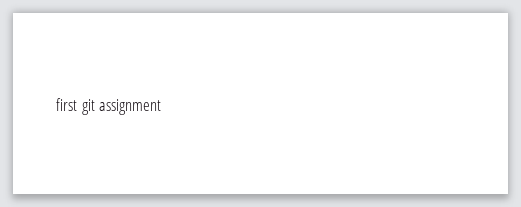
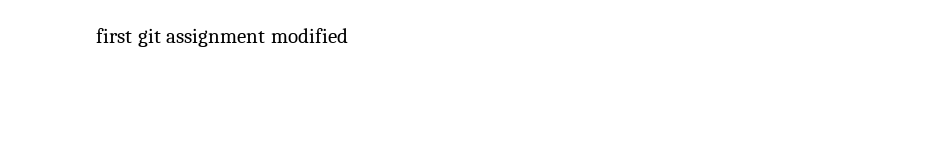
- first git assignment
+ first git assignment modified

